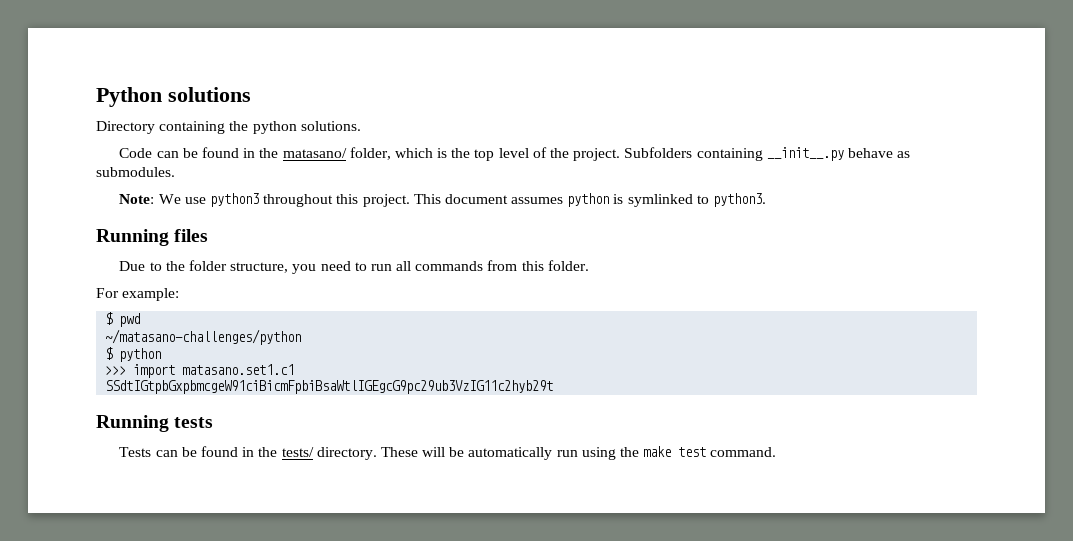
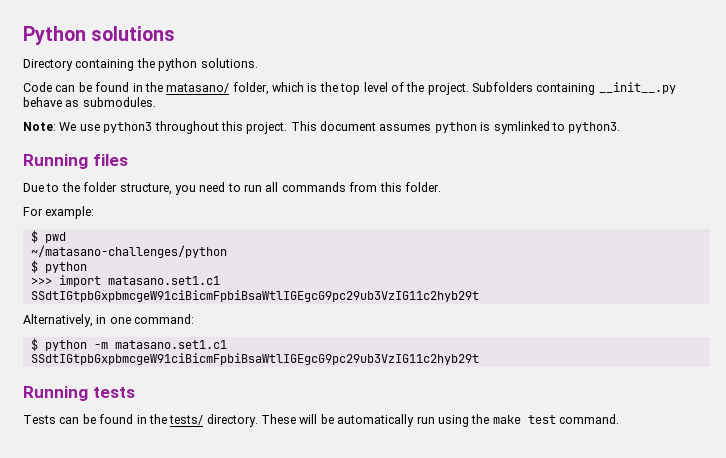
+ Alternatively, in one command:
+ $ python -m matasano.set1.c1
+ SSdtIGtpbGxpbmcgeW91ciBicmFpbiBsaWtlIGEgcG9pc29ub3VzIG11c2hyb29t

